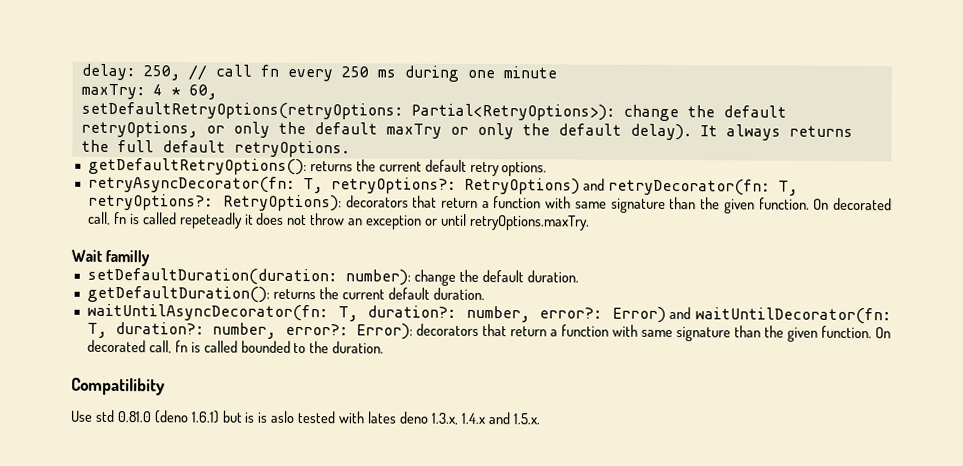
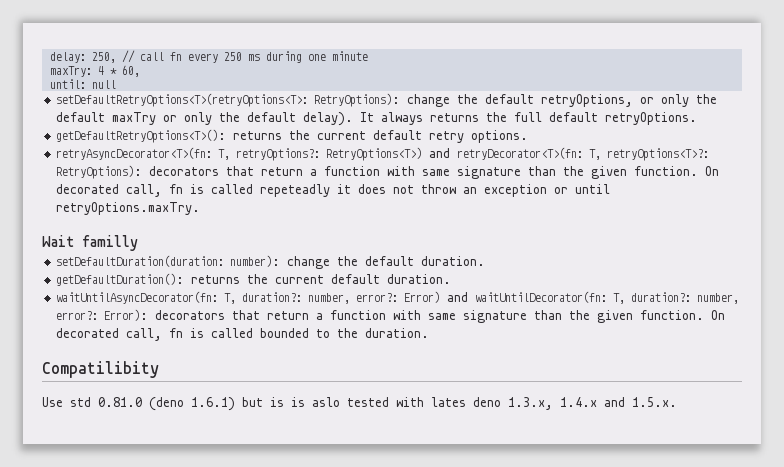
- setDefaultRetryOptions(retryOptions: Partial<RetryOptions>): change the default retryOptions, or only the default maxTry or only the default delay).
+ until: null
+ setDefaultRetryOptions<T>(retryOptions<T>: RetryOptions): change the default retryOptions, or only the default maxTry or only the default delay).
- getDefaultRetryOptions(): returns the current default retry options.
+ getDefaultRetryOptions<T>(): returns the current default retry options.
- retryAsyncDecorator(fn: T, retryOptions?: RetryOptions) and retryDecorator(fn: T, retryOptions?: RetryOptions): decorators that return a function with same signature than the given function.
+ retryAsyncDecorator<T>(fn: T, retryOptions?: RetryOptions<T>) and retryDecorator<T>(fn: T, retryOptions<T>?: RetryOptions): decorators that return a function with same signature than the given function.

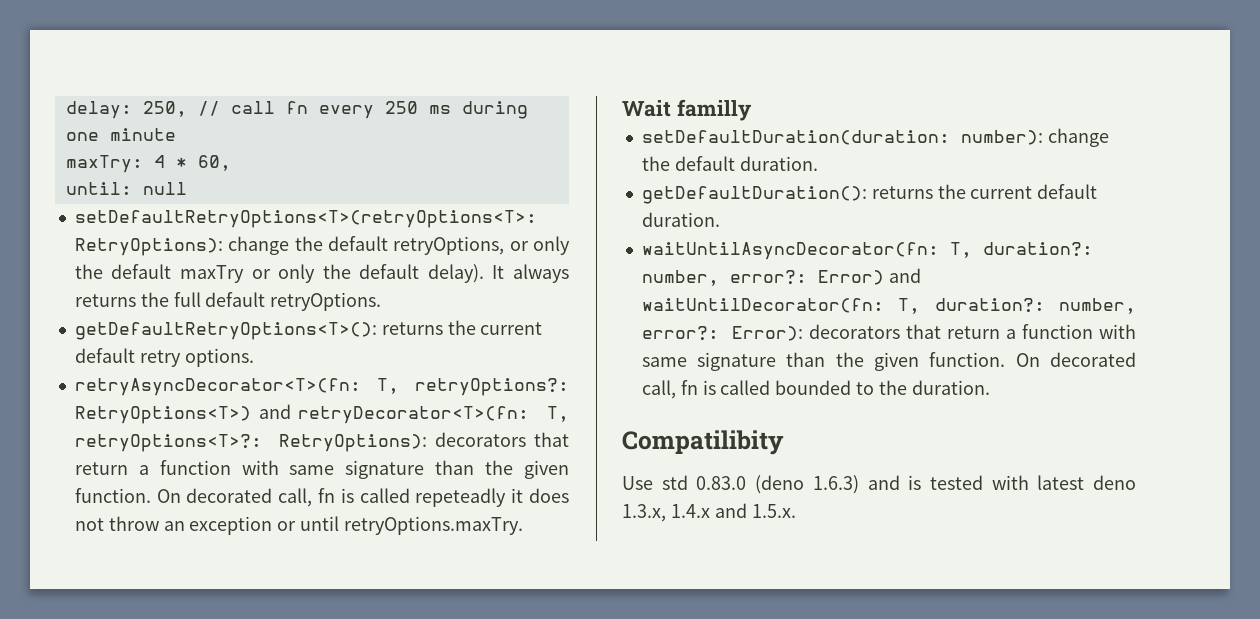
- Use std 0.81.0 (deno 1.6.1) but is is aslo tested with lates deno 1.3.x, 1.4.x and 1.5.x.
+ Use std 0.83.0 (deno 1.6.3) and is tested with latest deno 1.3.x, 1.4.x and 1.5.x.

